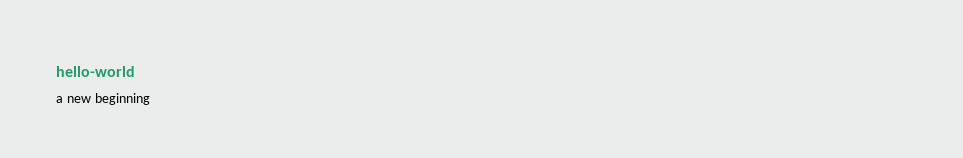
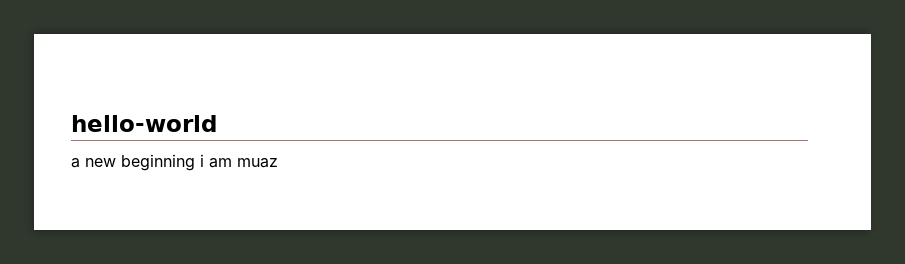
- a new beginning
+ a new beginning i am muaz

